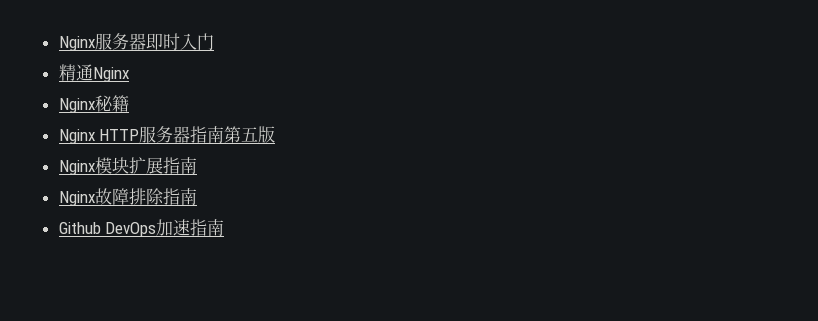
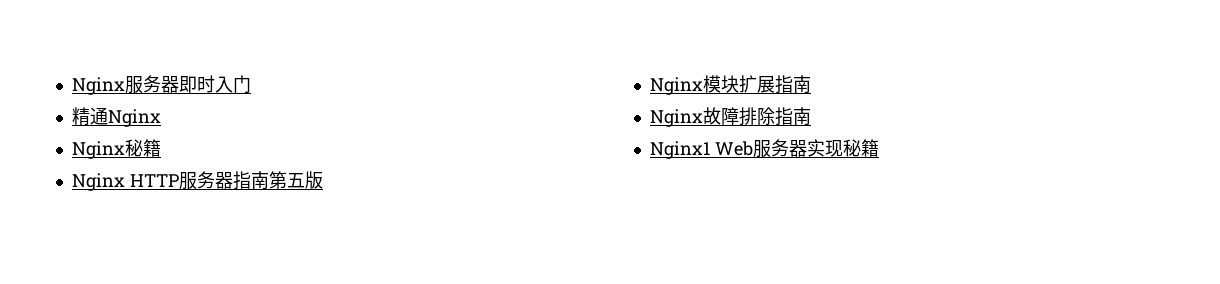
- Github DevOps加速指南
+ Nginx1 Web服务器实现秘籍

